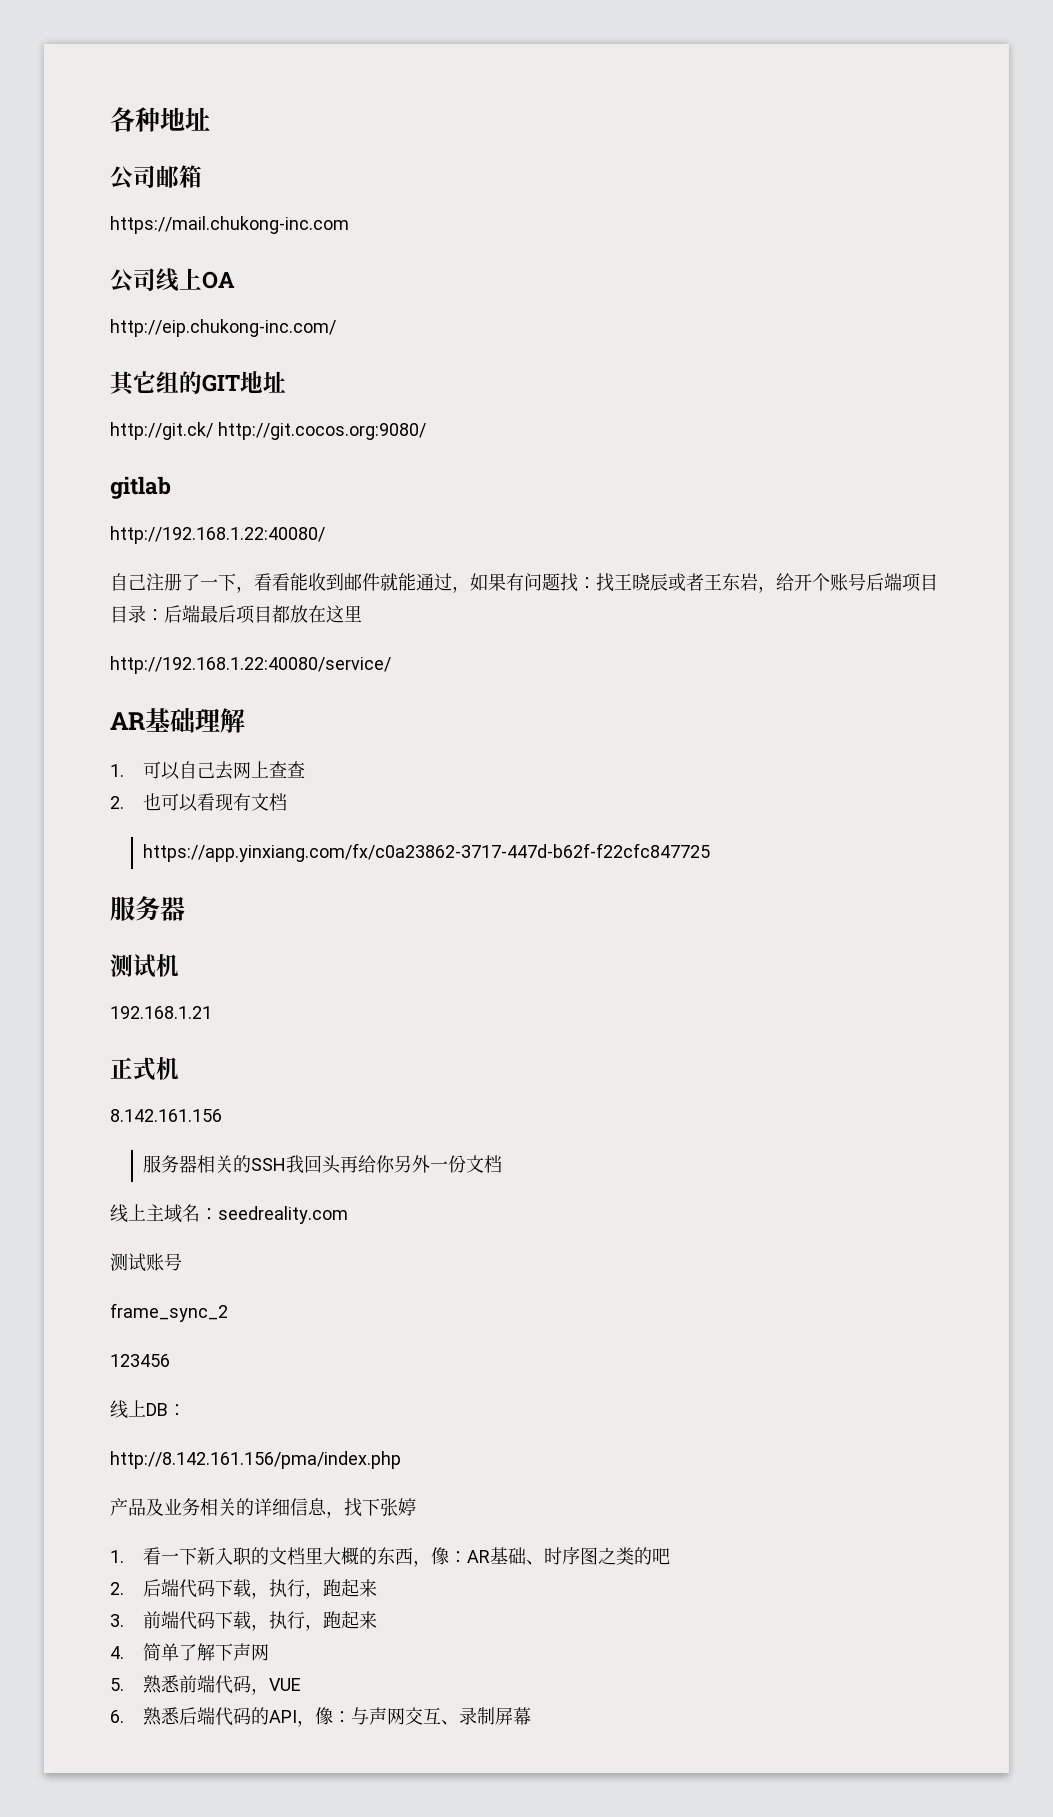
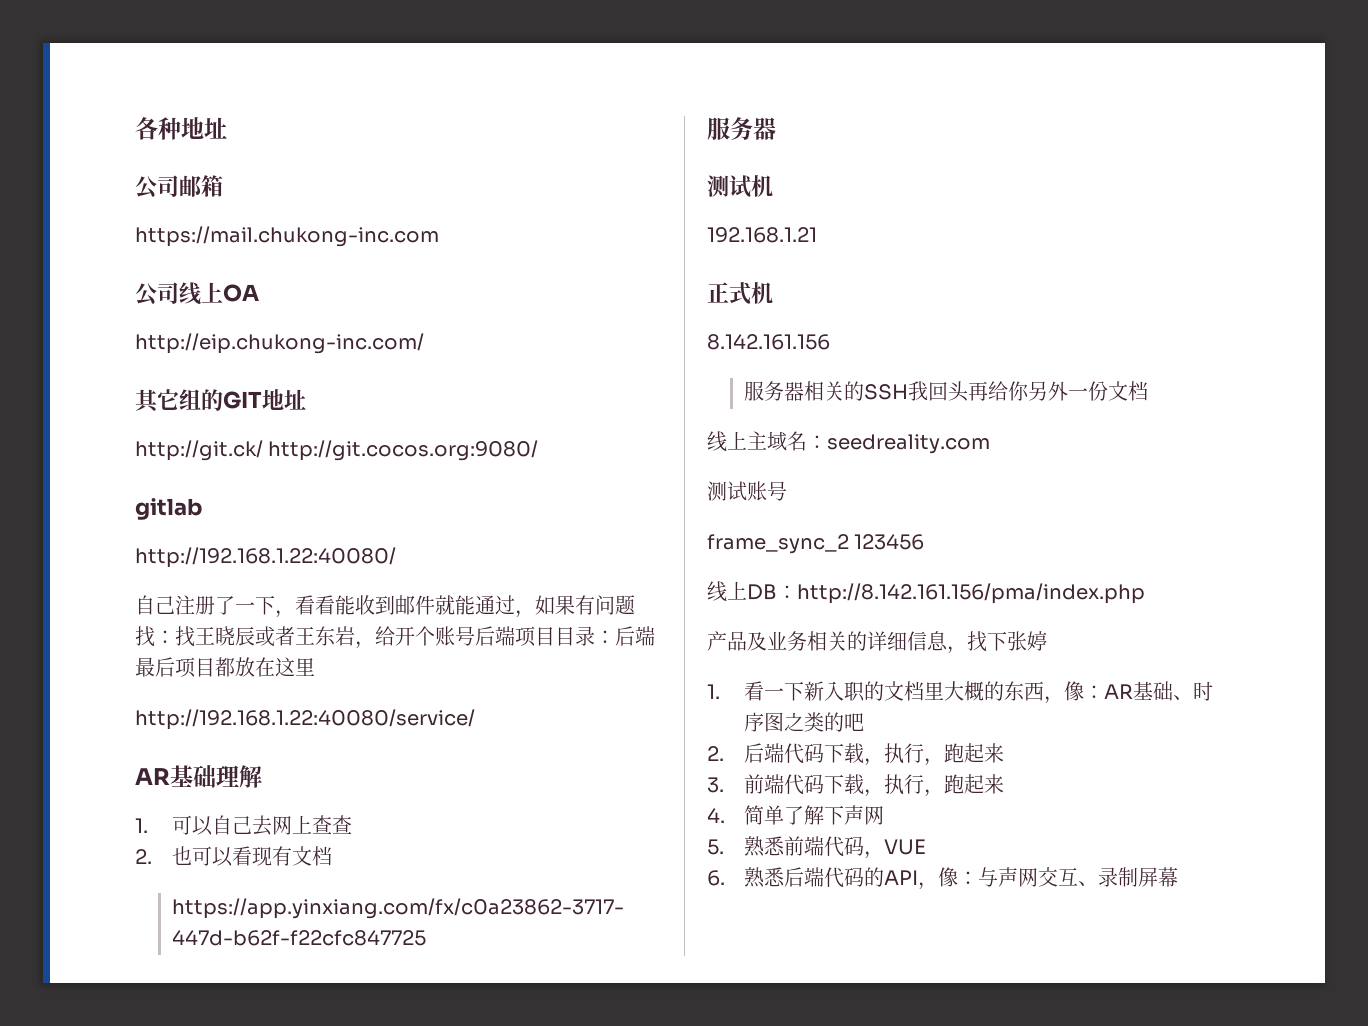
- frame_sync_2
- 123456
+ frame_sync_2 123456
- 线上DB：
- http://8.142.161.156/pma/index.php
+ 线上DB：http://8.142.161.156/pma/index.php

